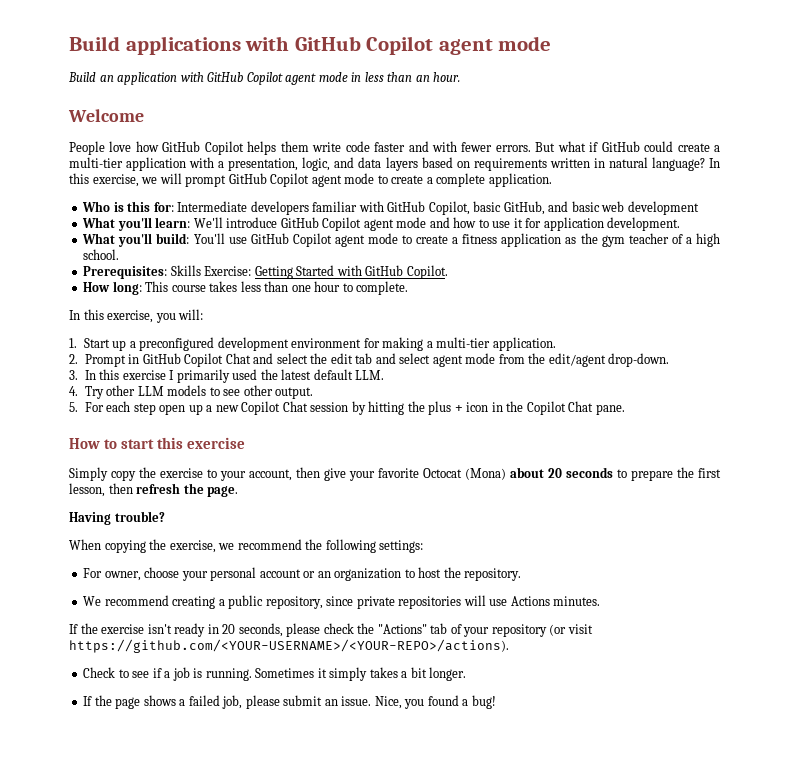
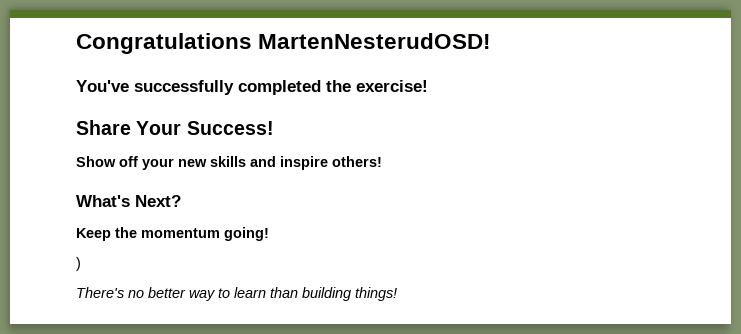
- Build applications with GitHub Copilot agent mode
- Build an application with GitHub Copilot agent mode in less than an hour.
- Welcome
- People love how GitHub Copilot helps them write code faster and with fewer errors. But what if GitHub could create a multi-tier application with a presentation, logic, and data layers based on requirements written in natural language? In this exercise, we will prompt GitHub Copilot agent mode to create a complete application.
- Who is this for: Intermediate developers familiar with GitHub Copilot, basic GitHub, and basic web development
- What you'll learn: We'll introduce GitHub Copilot agent mode and how to use it for application development.
- What you'll build: You'll use GitHub Copilot agent mode to create a fitness application as the gym teacher of a high school.
- Prerequisites: Skills Exercise: Getting Started with GitHub Copilot.
- How long: This course takes less than one hour to complete.
- In this exercise, you will:
- 1. Start up a preconfigured development environment for making a multi-tier application.
- 2. Prompt in GitHub Copilot Chat and select the edit tab and select agent mode from the edit/agent drop-down.
- 3. In this exercise I primarily used the latest default LLM.
- 4. Try other LLM models to see other output.
- 5. For each step open up a new Copilot Chat session by hitting the plus + icon in the Copilot Chat pane.
- How to start this exercise
- Simply copy the exercise to your account, then give your favorite Octocat (Mona) about 20 seconds to prepare the first lesson, then refresh the page.
- Having trouble?
- When copying the exercise, we recommend the following settings:
- For owner, choose your personal account or an organization to host the repository.
- We recommend creating a public repository, since private repositories will use Actions minutes.
- If the exercise isn't ready in 20 seconds, please check the "Actions" tab of your repository (or visit https://github.com/<YOUR-USERNAME>/<YOUR-REPO>/actions).
- Check to see if a job is running. Sometimes it simply takes a bit longer.
- If the page shows a failed job, please submit an issue. Nice, you found a bug!
+ Congratulations MartenNesterudOSD!
+ You've successfully completed the exercise!
+ Share Your Success!
+ Show off your new skills and inspire others!
+ What's Next?
+ Keep the momentum going!
+ )
+ There's no better way to learn than building things!

